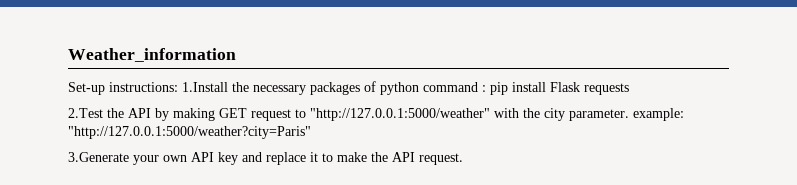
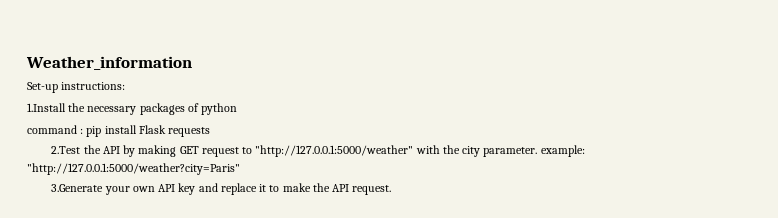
- Set-up instructions: 1.Install the necessary packages of python command : pip install Flask requests
+ Set-up instructions:
+ 1.Install the necessary packages of python
+ command : pip install Flask requests

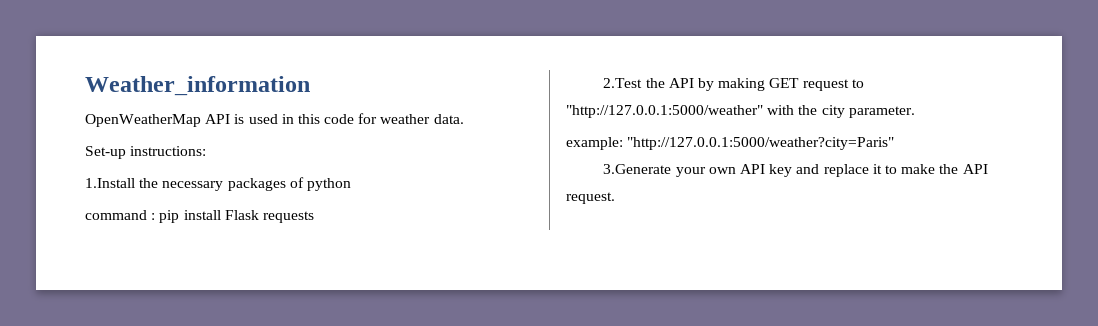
+ OpenWeatherMap API is used in this code for weather data.
- 2.Test the API by making GET request to "http://127.0.0.1:5000/weather" with the city parameter. example: "http://127.0.0.1:5000/weather?city=Paris"
+ 2.Test the API by making GET request to "http://127.0.0.1:5000/weather" with the city parameter.
+ example: "http://127.0.0.1:5000/weather?city=Paris"

